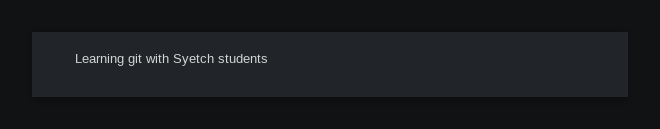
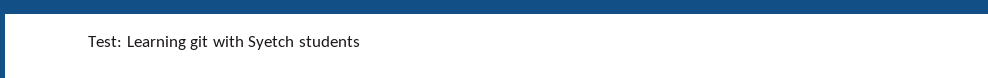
- Learning git with Syetch students
+ Test: Learning git with Syetch students

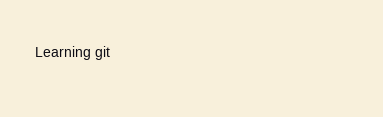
- Test: Learning git with Syetch students
+ Learning git

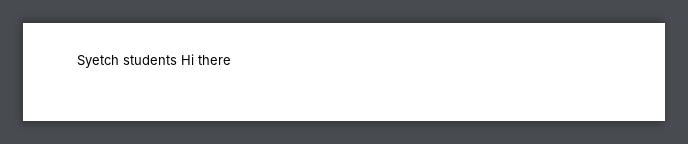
- Learning git
+ Syetch students Hi there

